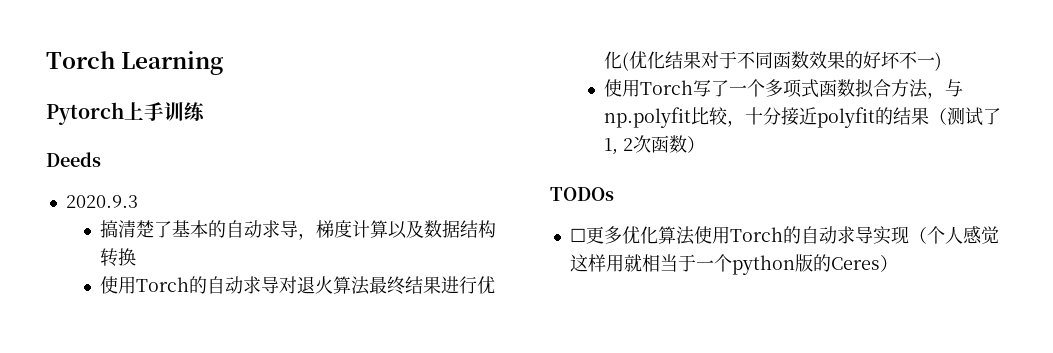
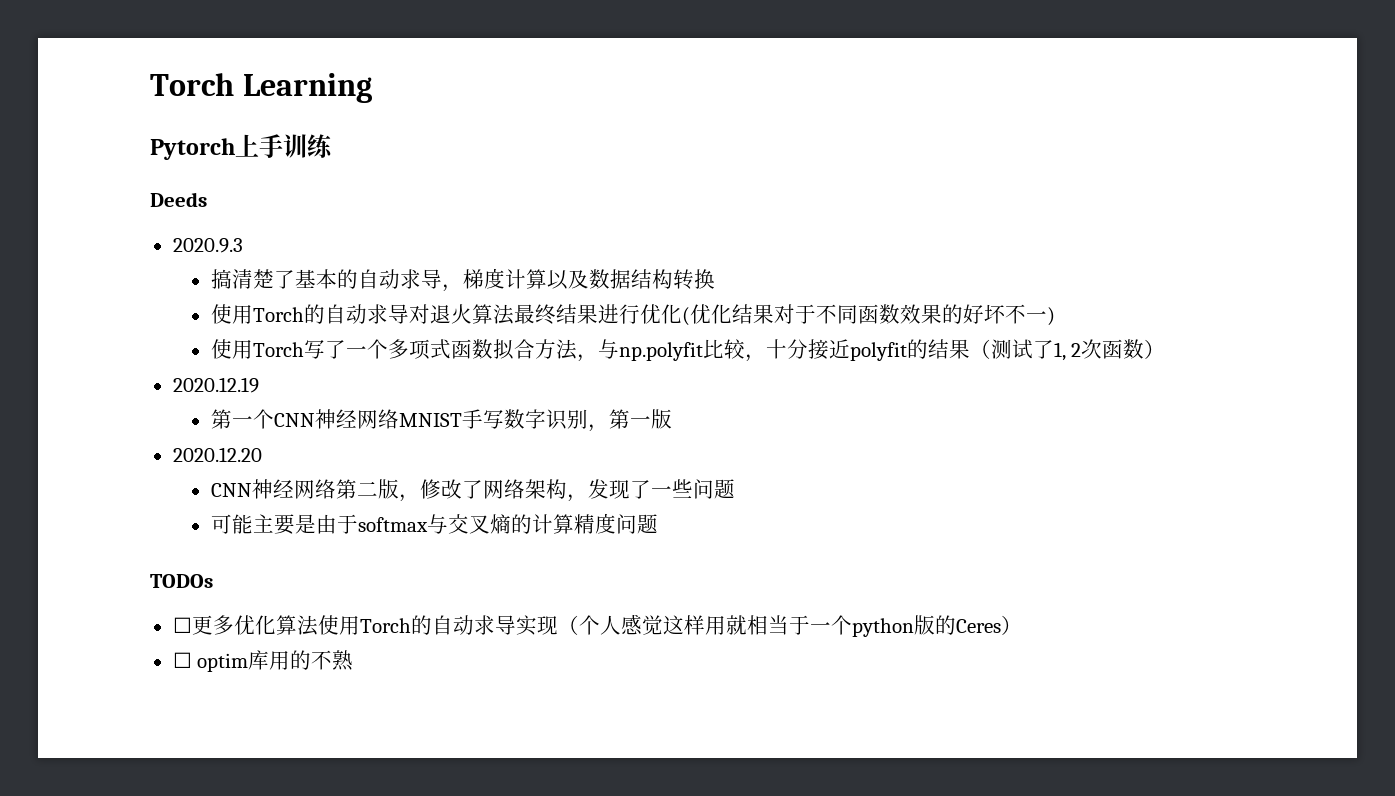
+ 2020.12.19
+ 第一个CNN神经网络MNIST手写数字识别，第一版
+ 2020.12.20
+ CNN神经网络第二版，修改了网络架构，发现了一些问题
+ 可能主要是由于softmax与交叉熵的计算精度问题
+ ☐ optim库用的不熟

